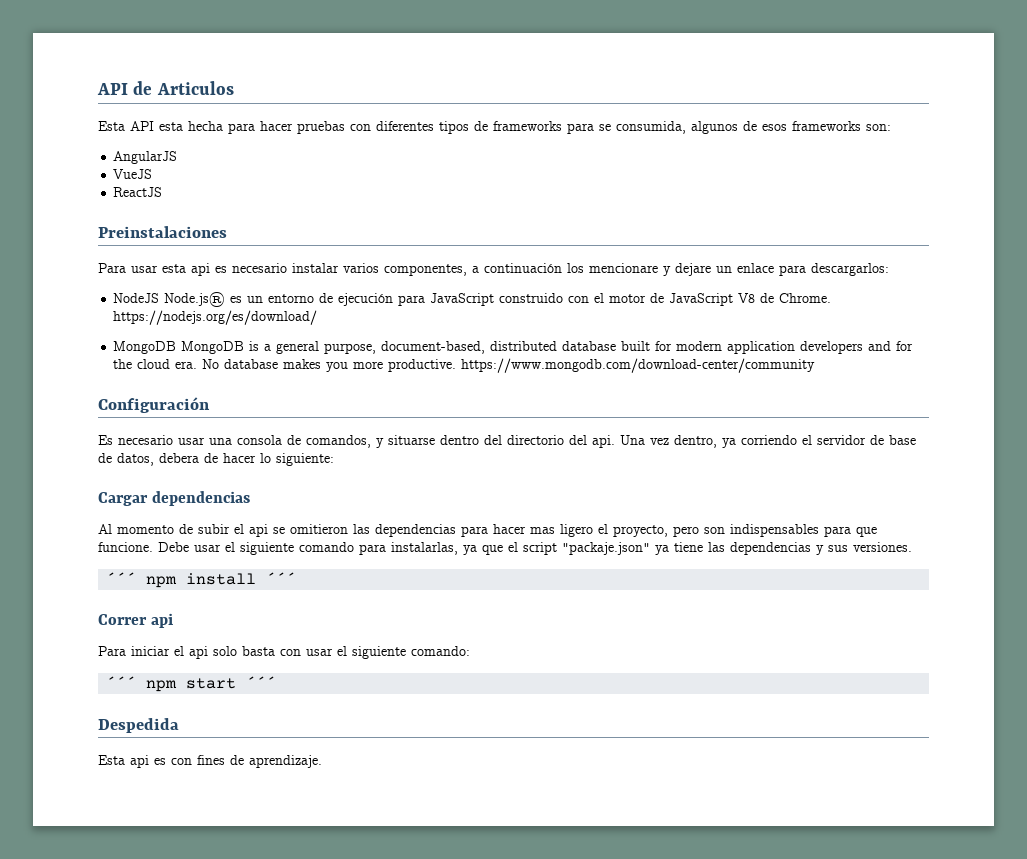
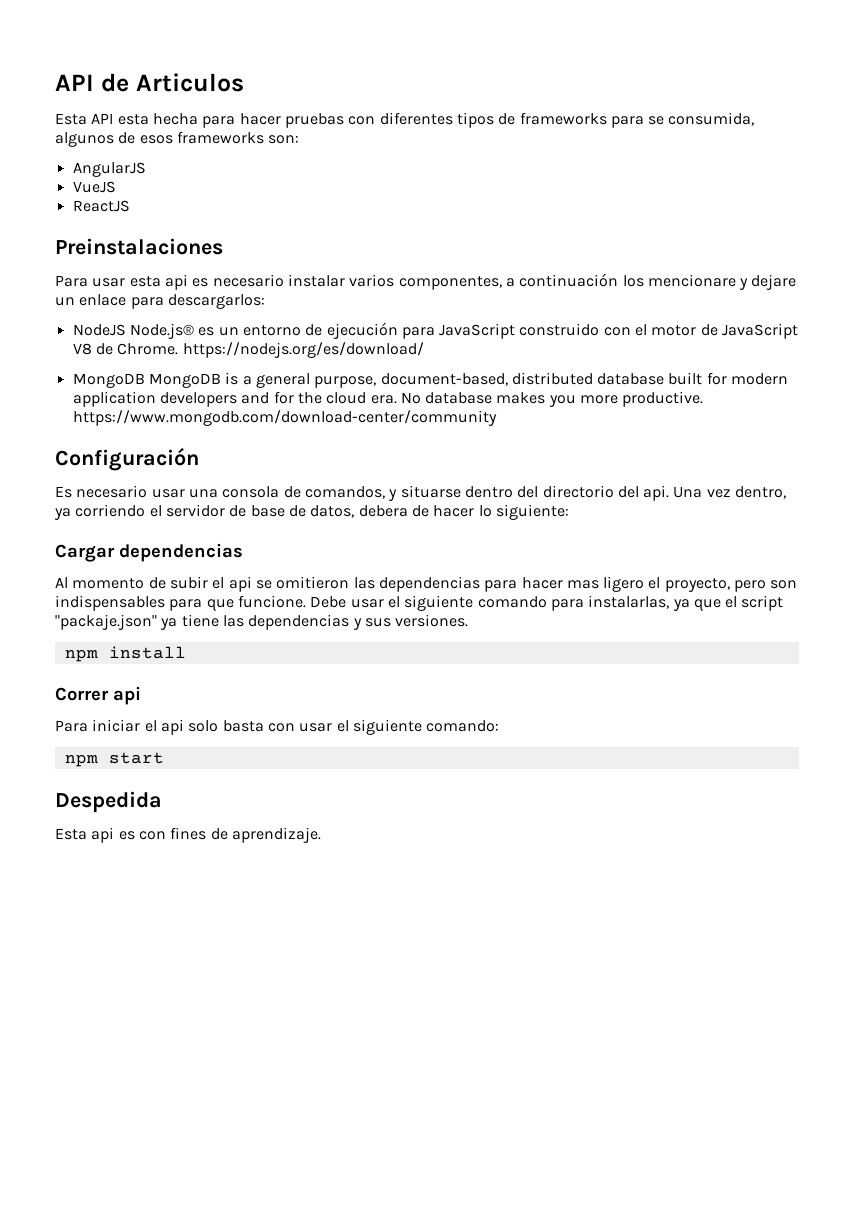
- ´´´ npm install ´´´
+ npm install
- ´´´ npm start ´´´
+ npm start

